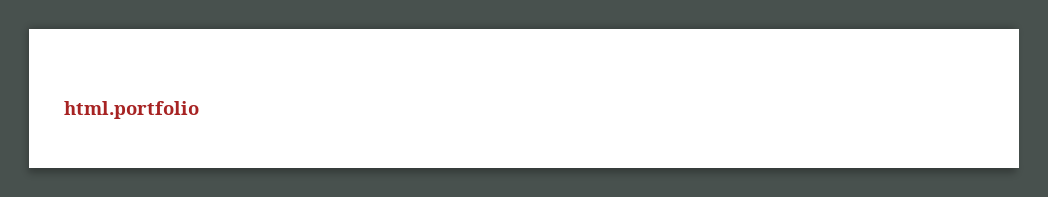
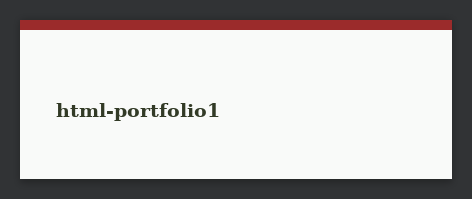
- html.portfolio
+ html-portfolio1

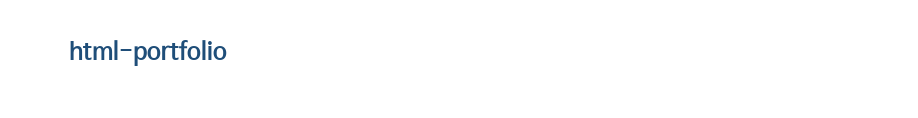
- html-portfolio1
+ html-portfolio

